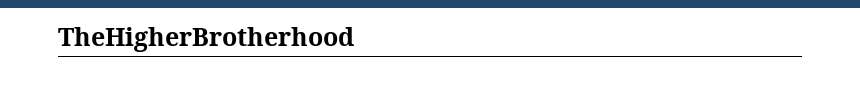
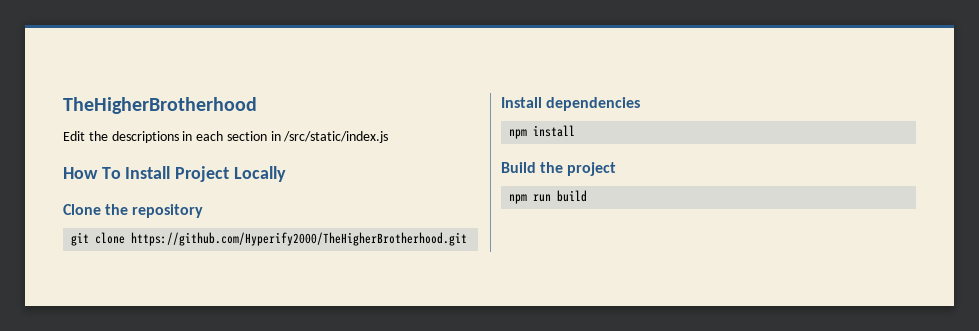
+ Edit the descriptions in each section in /src/static/index.js
+ How To Install Project Locally
+ Clone the repository
+ git clone https://github.com/Hyperify2000/TheHigherBrotherhood.git
+ Install dependencies
+ npm install
+ Build the project
+ npm run build

